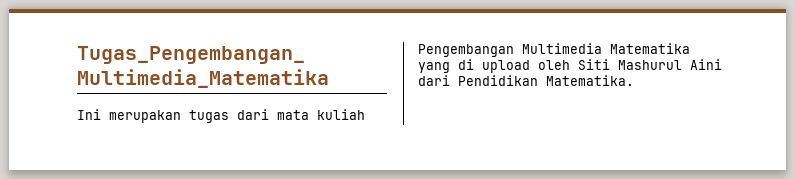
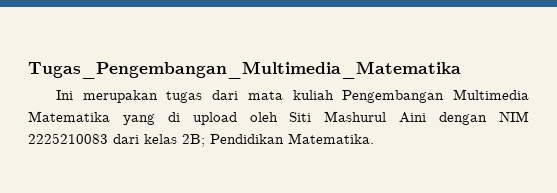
- Ini merupakan tugas dari mata kuliah Pengembangan Multimedia Matematika yang di upload oleh Siti Mashurul Aini dari Pendidikan Matematika.
+ Ini merupakan tugas dari mata kuliah Pengembangan Multimedia Matematika yang di upload oleh Siti Mashurul Aini dengan NIM 2225210083 dari kelas 2B; Pendidikan Matematika.

